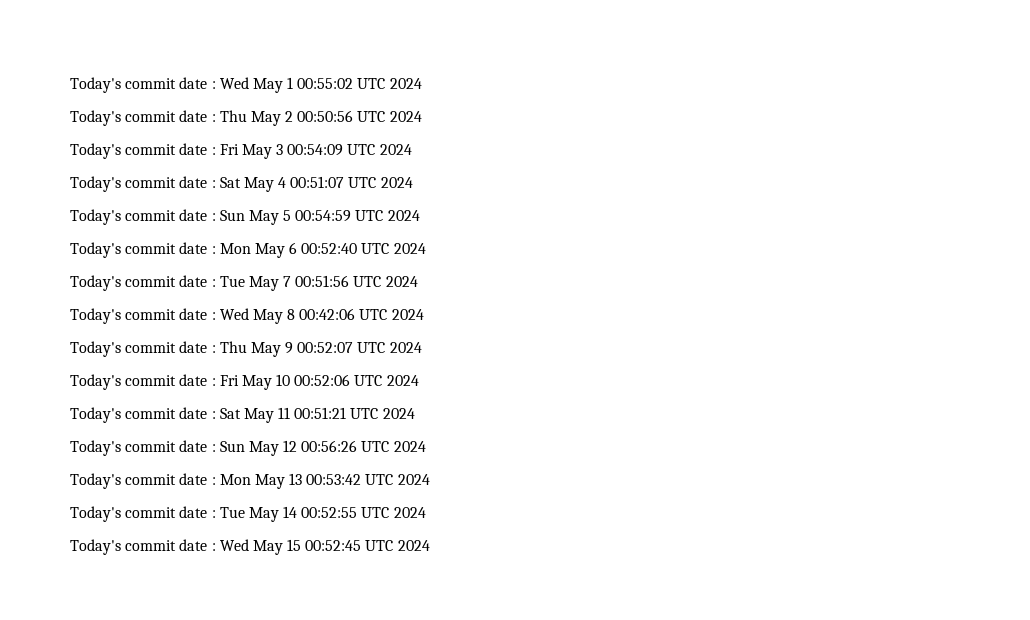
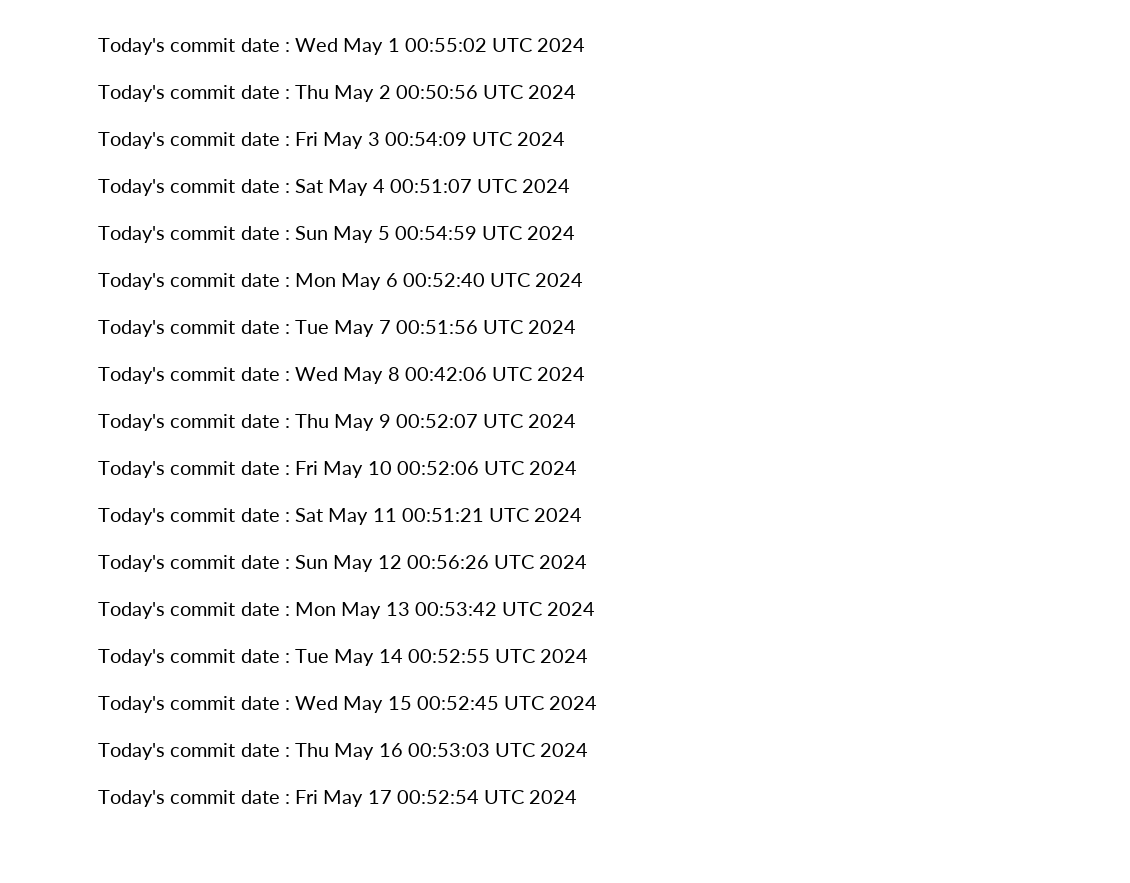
+ Today's commit date : Thu May 16 00:53:03 UTC 2024
+ Today's commit date : Fri May 17 00:52:54 UTC 2024

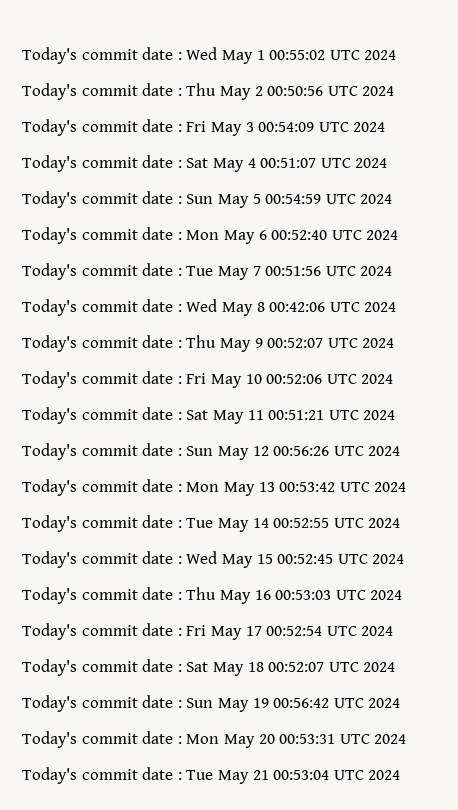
+ Today's commit date : Sat May 18 00:52:07 UTC 2024
+ Today's commit date : Sun May 19 00:56:42 UTC 2024
+ Today's commit date : Mon May 20 00:53:31 UTC 2024
+ Today's commit date : Tue May 21 00:53:04 UTC 2024

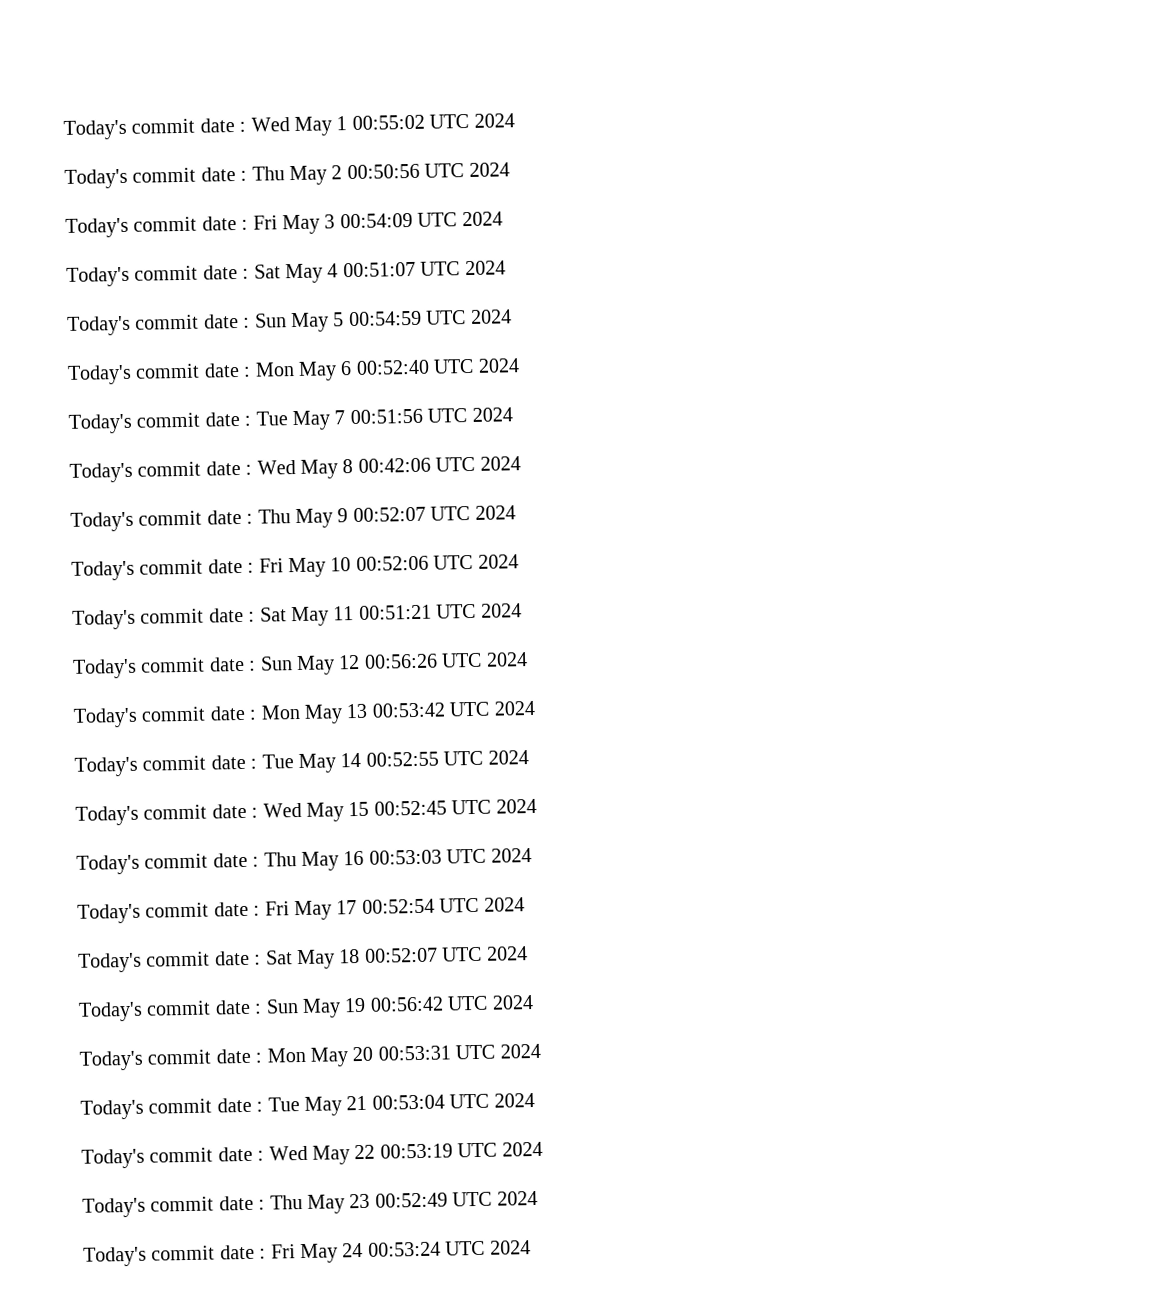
+ Today's commit date : Wed May 22 00:53:19 UTC 2024
+ Today's commit date : Thu May 23 00:52:49 UTC 2024
+ Today's commit date : Fri May 24 00:53:24 UTC 2024

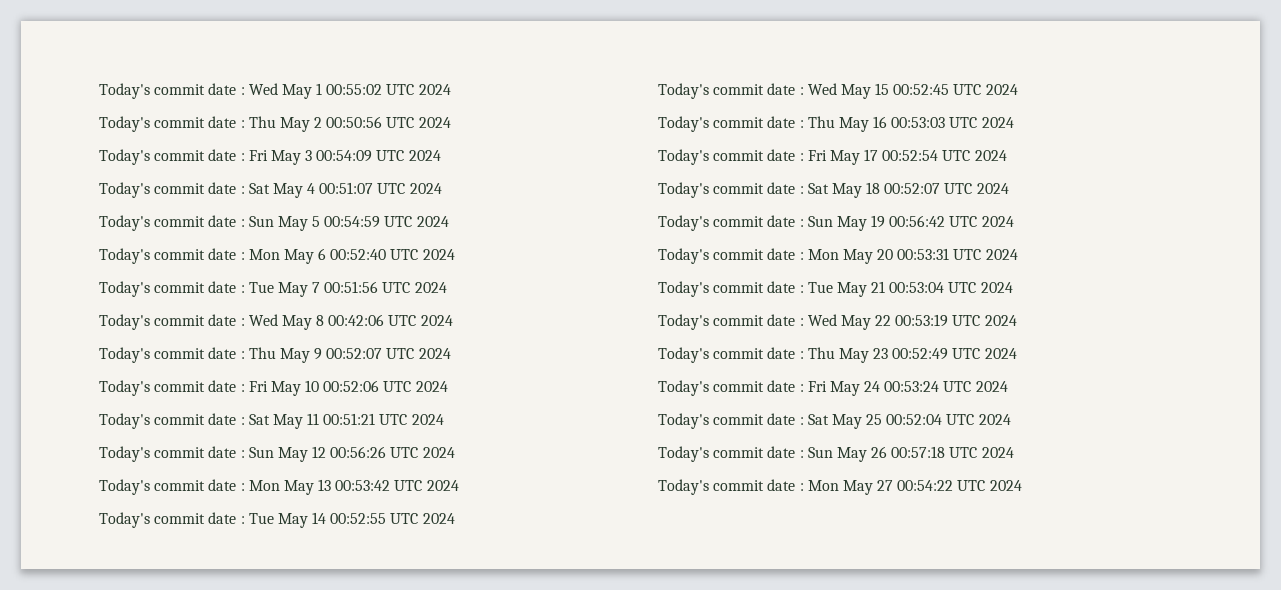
+ Today's commit date : Sat May 25 00:52:04 UTC 2024
+ Today's commit date : Sun May 26 00:57:18 UTC 2024
+ Today's commit date : Mon May 27 00:54:22 UTC 2024

